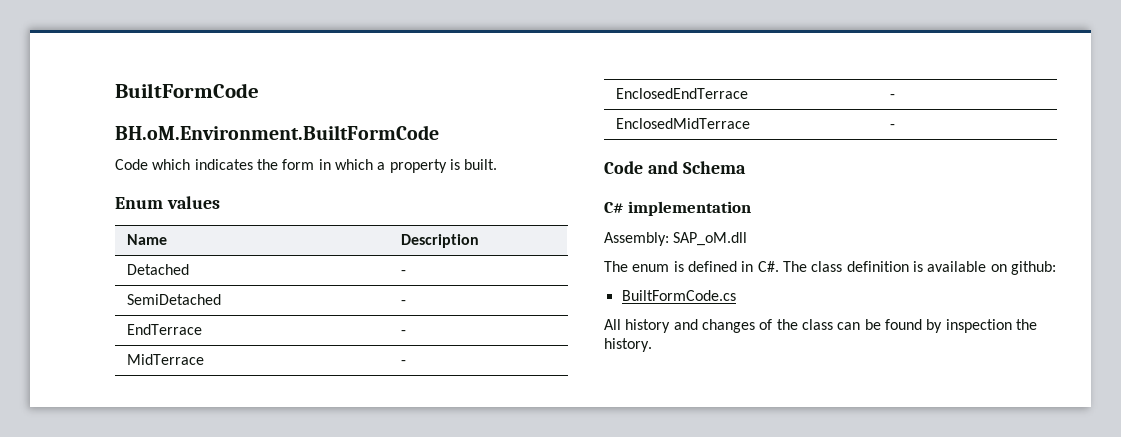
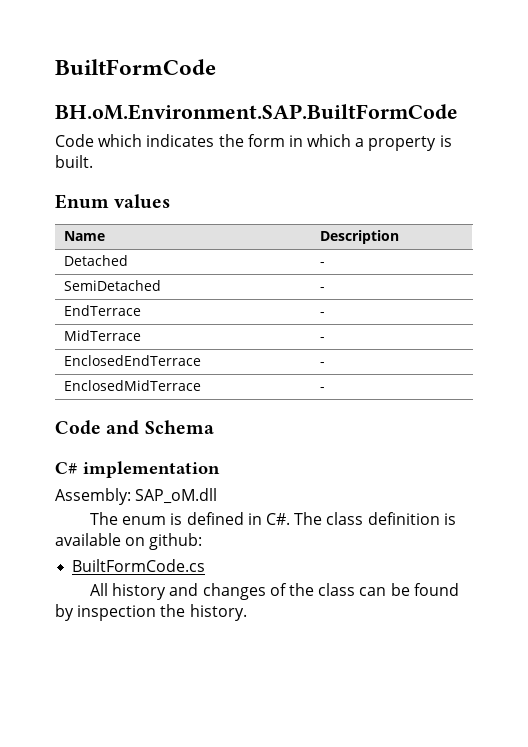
- BH.oM.Environment.BuiltFormCode
+ BH.oM.Environment.SAP.BuiltFormCode

